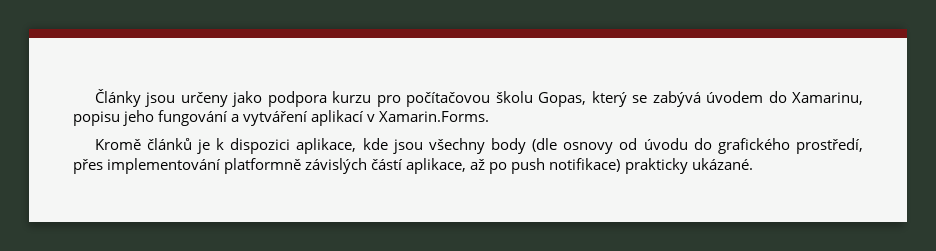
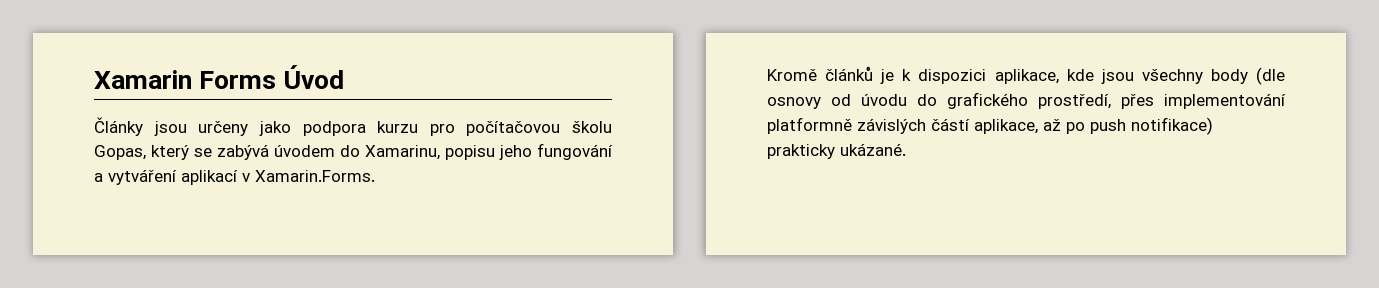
+ Xamarin Forms Úvod

